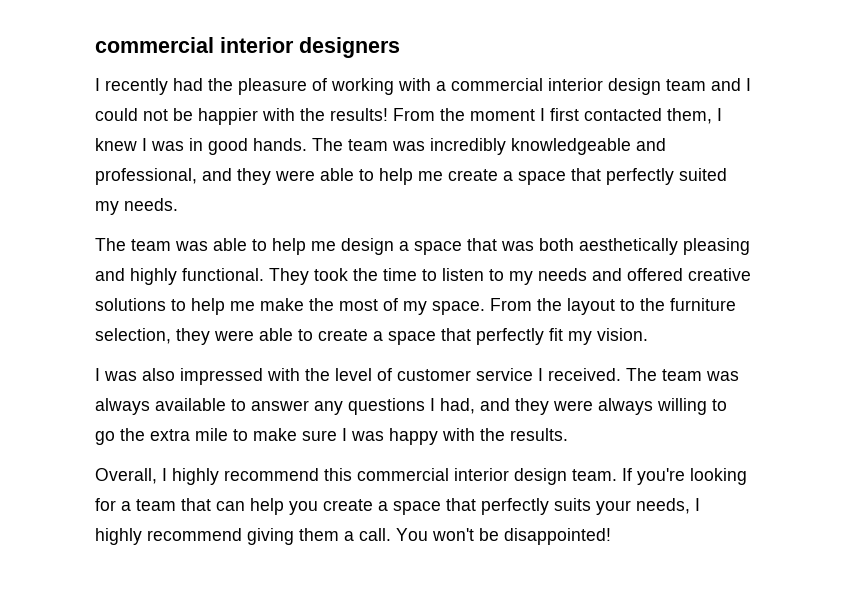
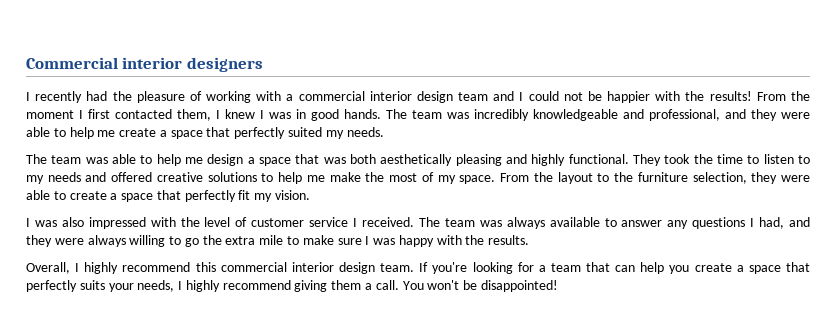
- commercial interior designers
+ Commercial interior designers

